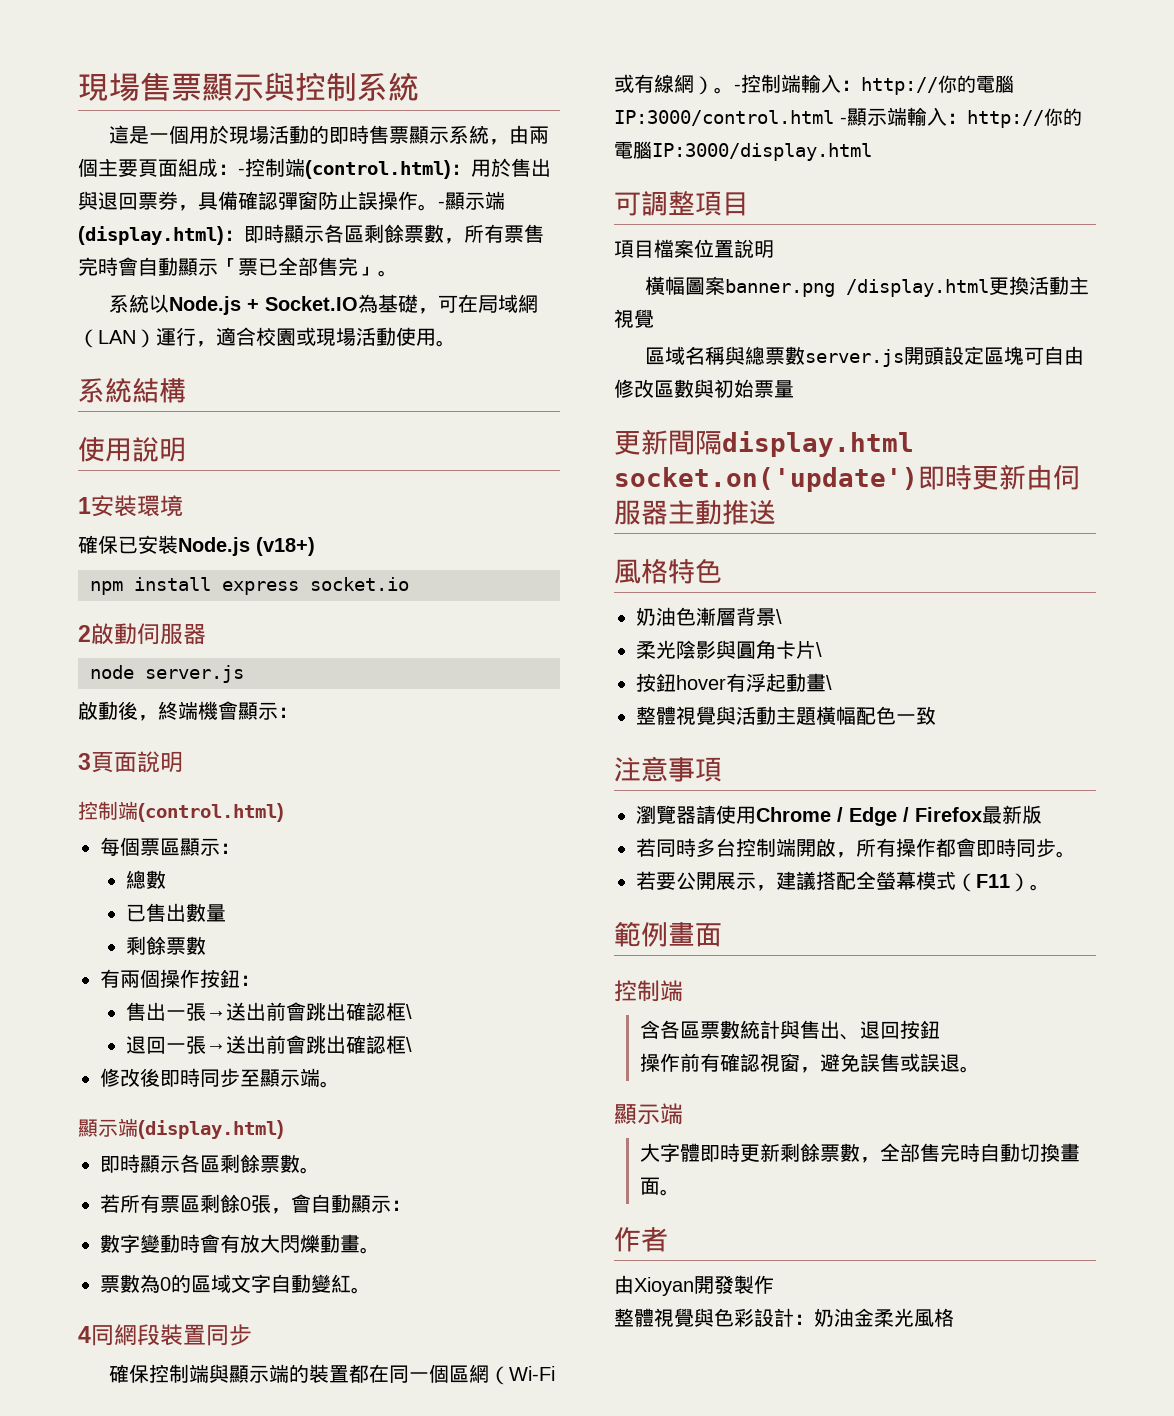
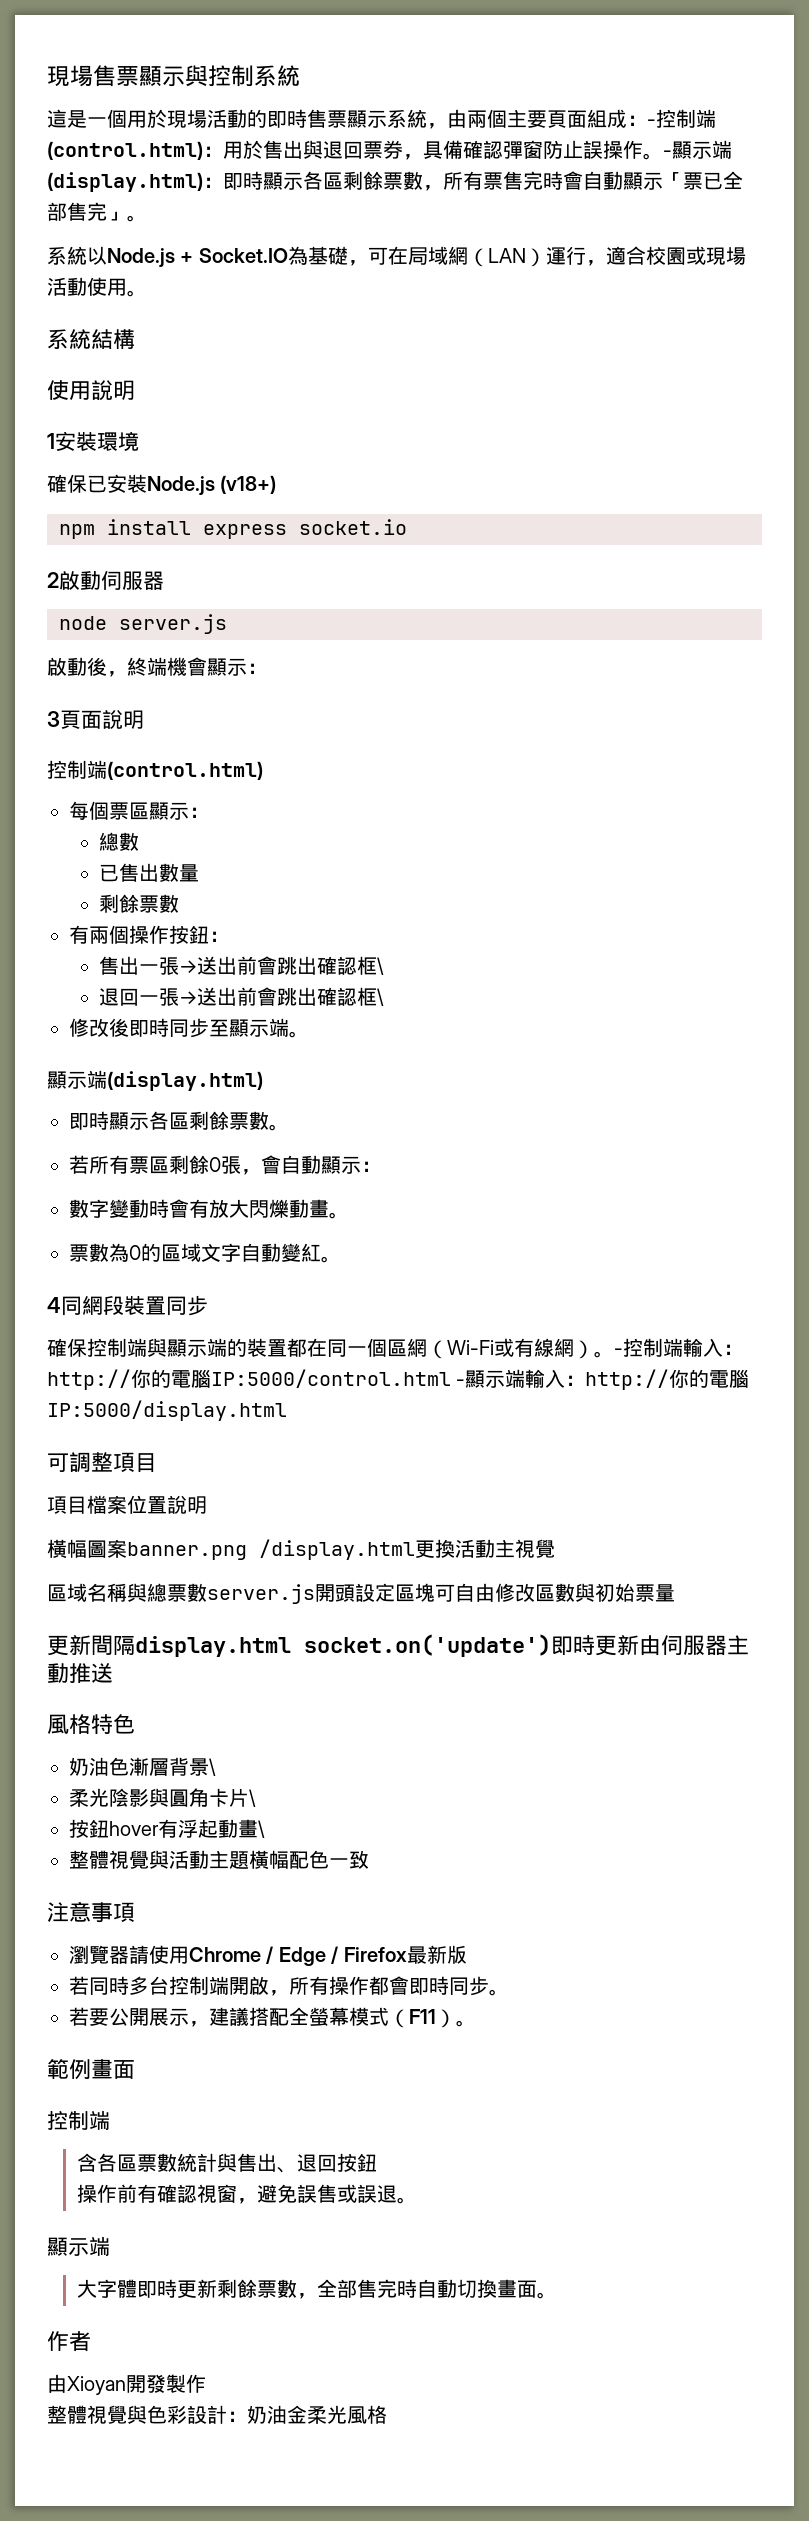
- -控制端輸入：http://你的電腦IP:3000/control.html -顯示端輸入：http://你的電腦IP:3000/display.html
+ -控制端輸入：http://你的電腦IP:5000/control.html -顯示端輸入：http://你的電腦IP:5000/display.html

